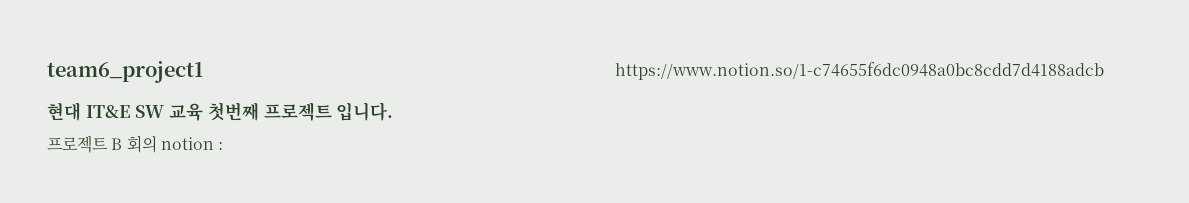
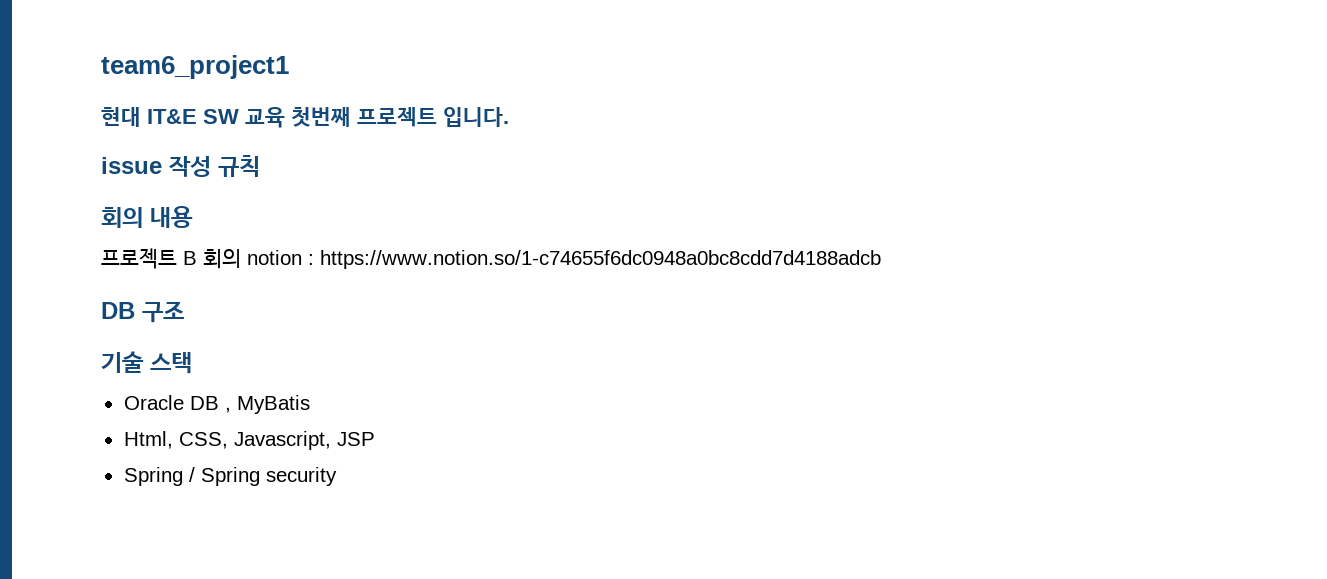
+ issue 작성 규칙
+ 회의 내용
+ DB 구조
+ 기술 스택
+ Oracle DB , MyBatis
+ Html, CSS, Javascript, JSP
+ Spring / Spring security

